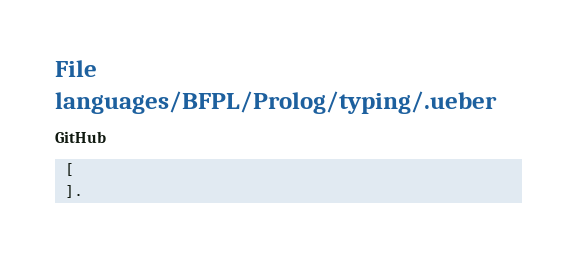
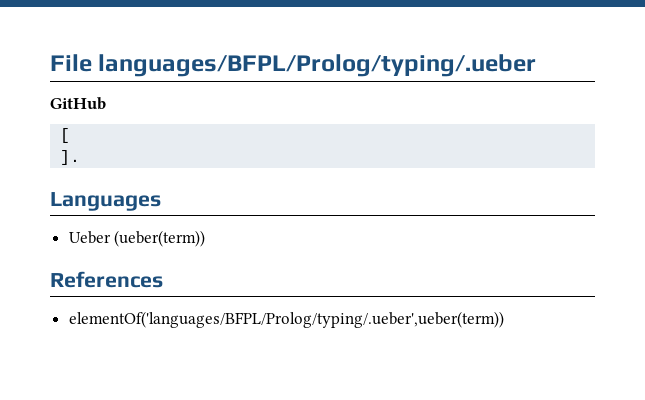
+ Languages
+ Ueber (ueber(term))
+ References
+ elementOf('languages/BFPL/Prolog/typing/.ueber',ueber(term))

